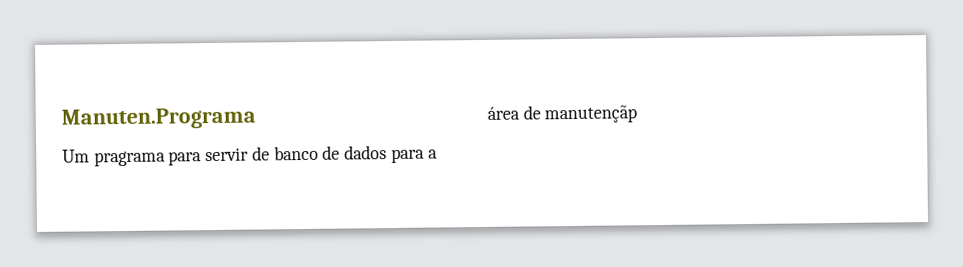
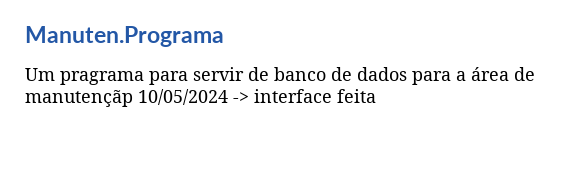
- Um pragrama para servir de banco de dados para a área de manutençãp
+ Um pragrama para servir de banco de dados para a área de manutençãp 10/05/2024 -> interface feita

